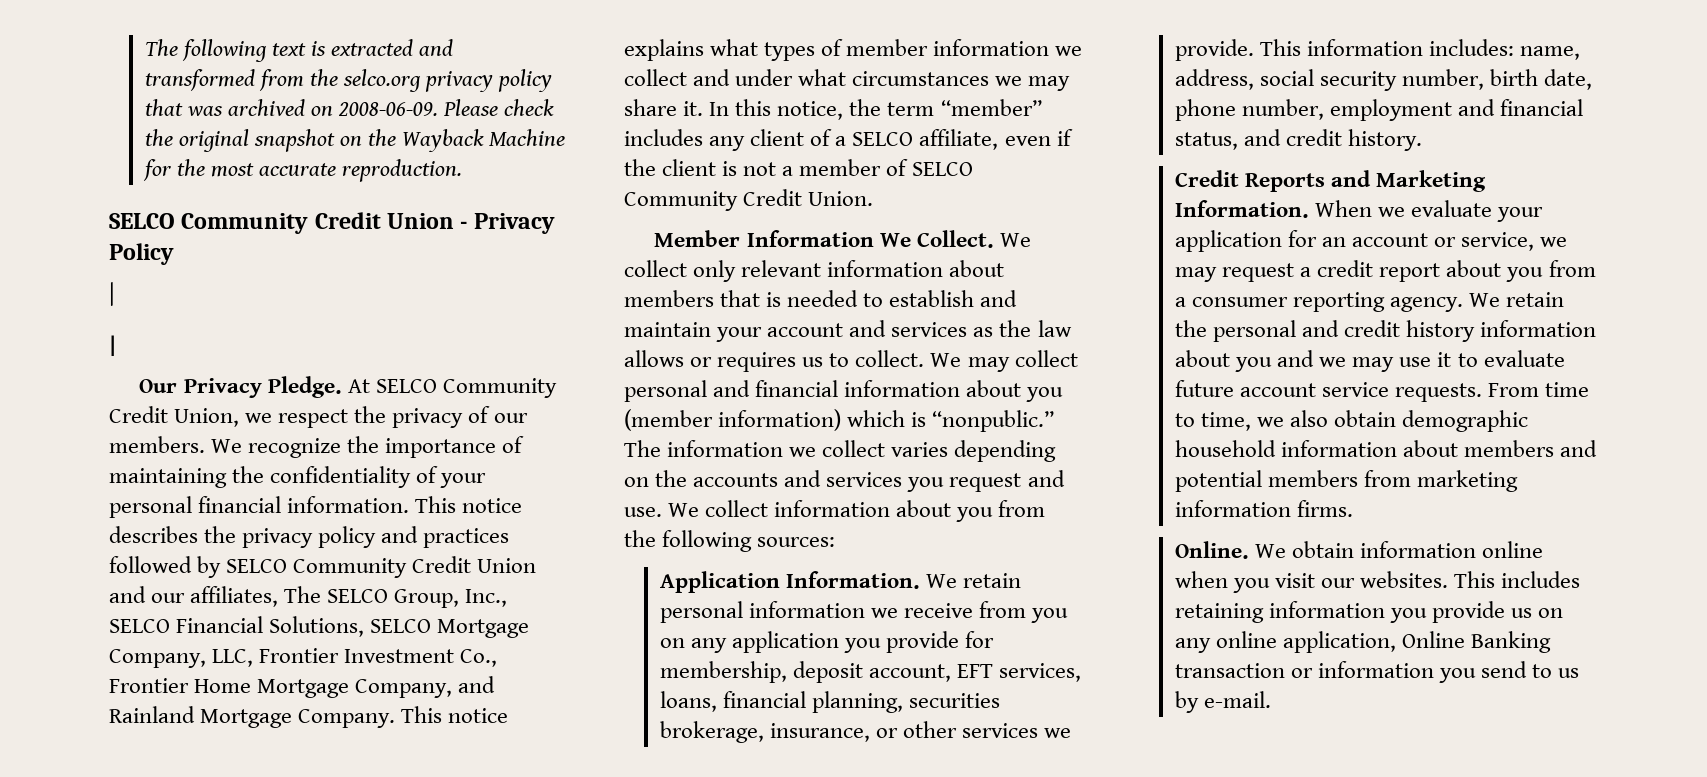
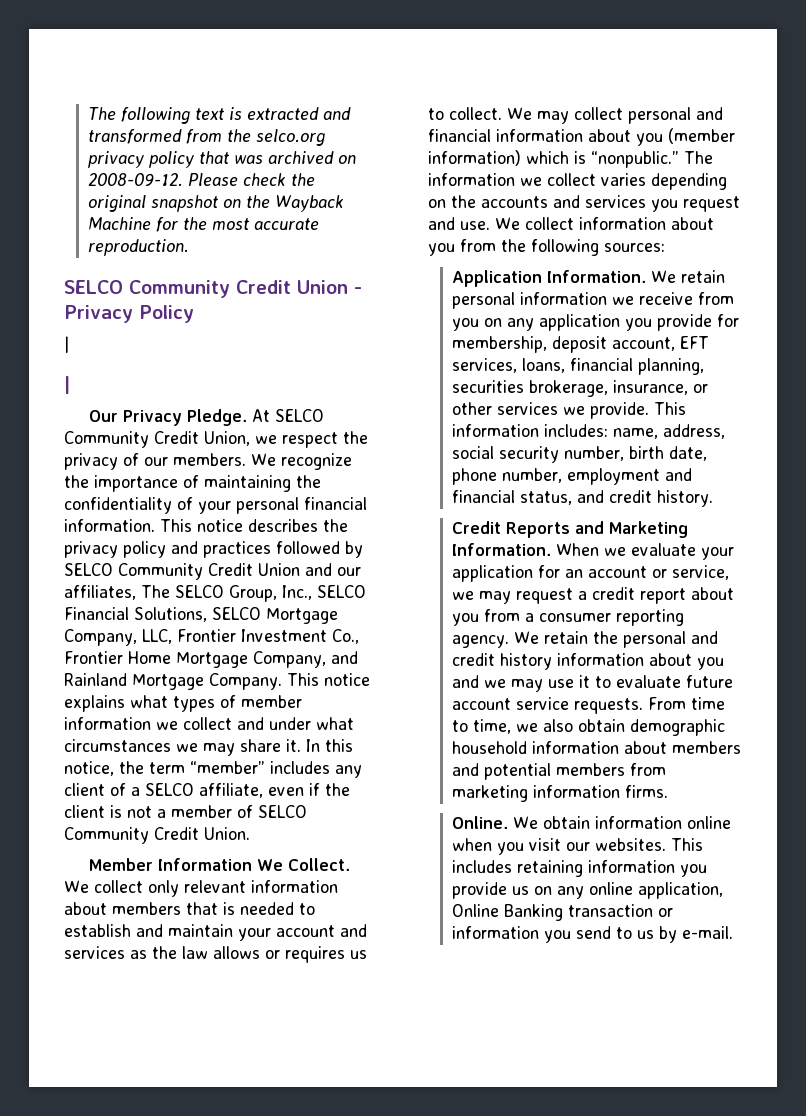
- The following text is extracted and transformed from the selco.org privacy policy that was archived on 2008-06-09.
+ The following text is extracted and transformed from the selco.org privacy policy that was archived on 2008-09-12.

